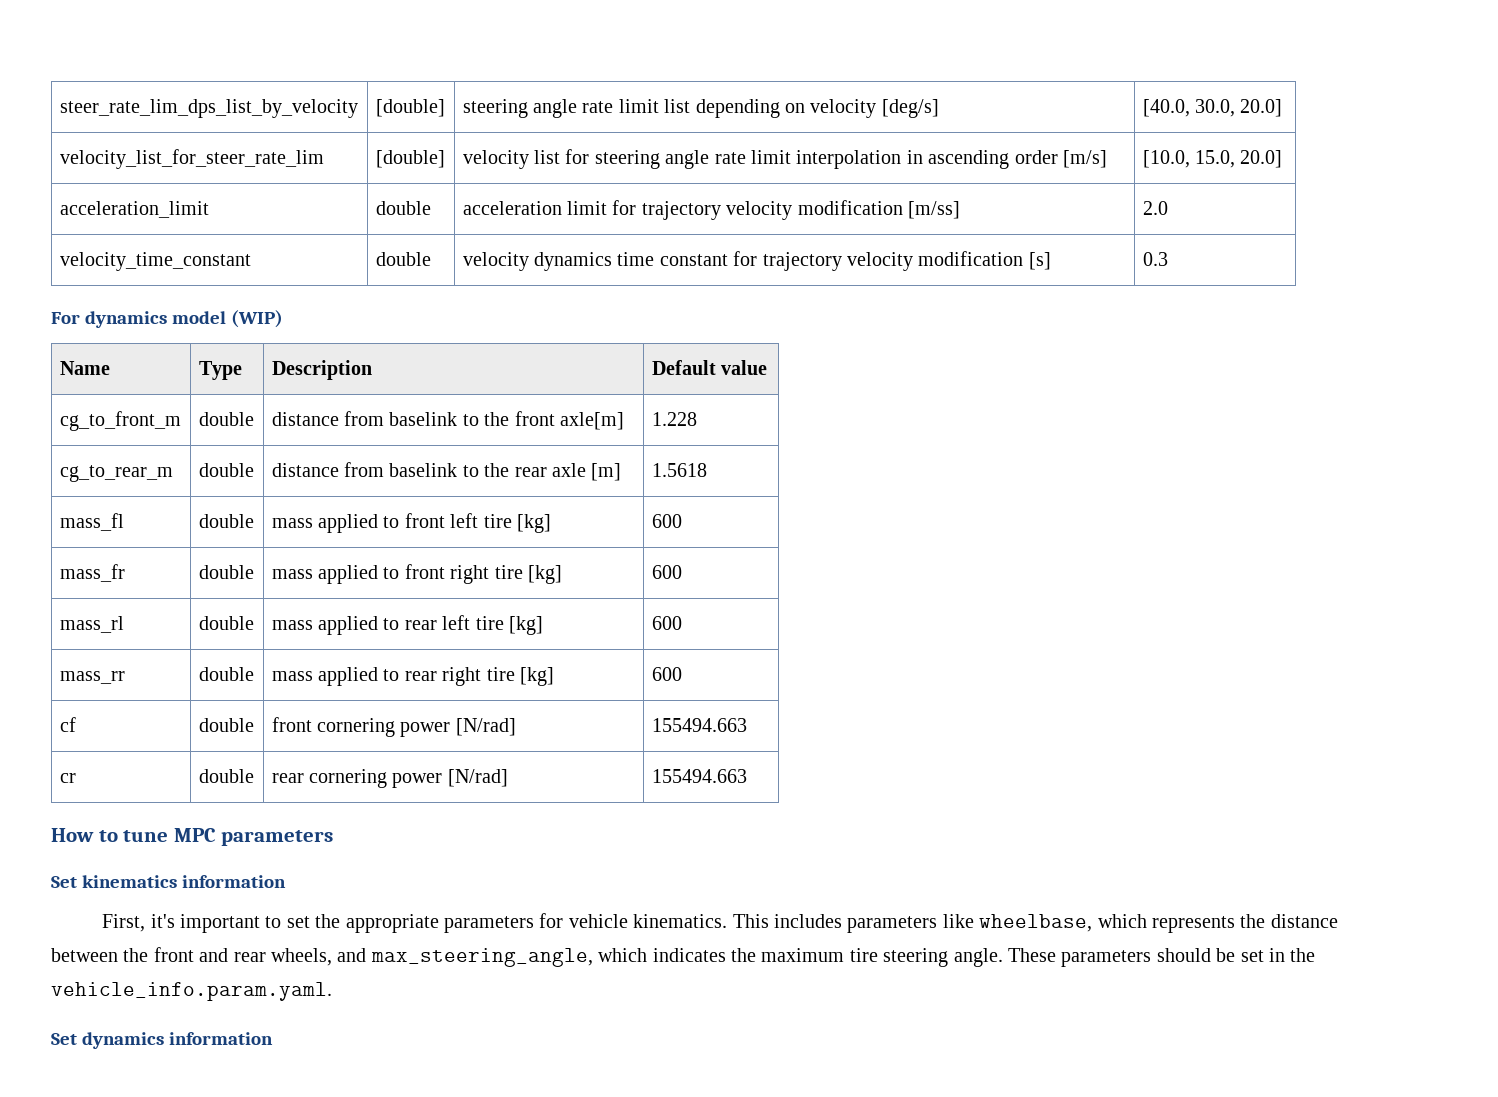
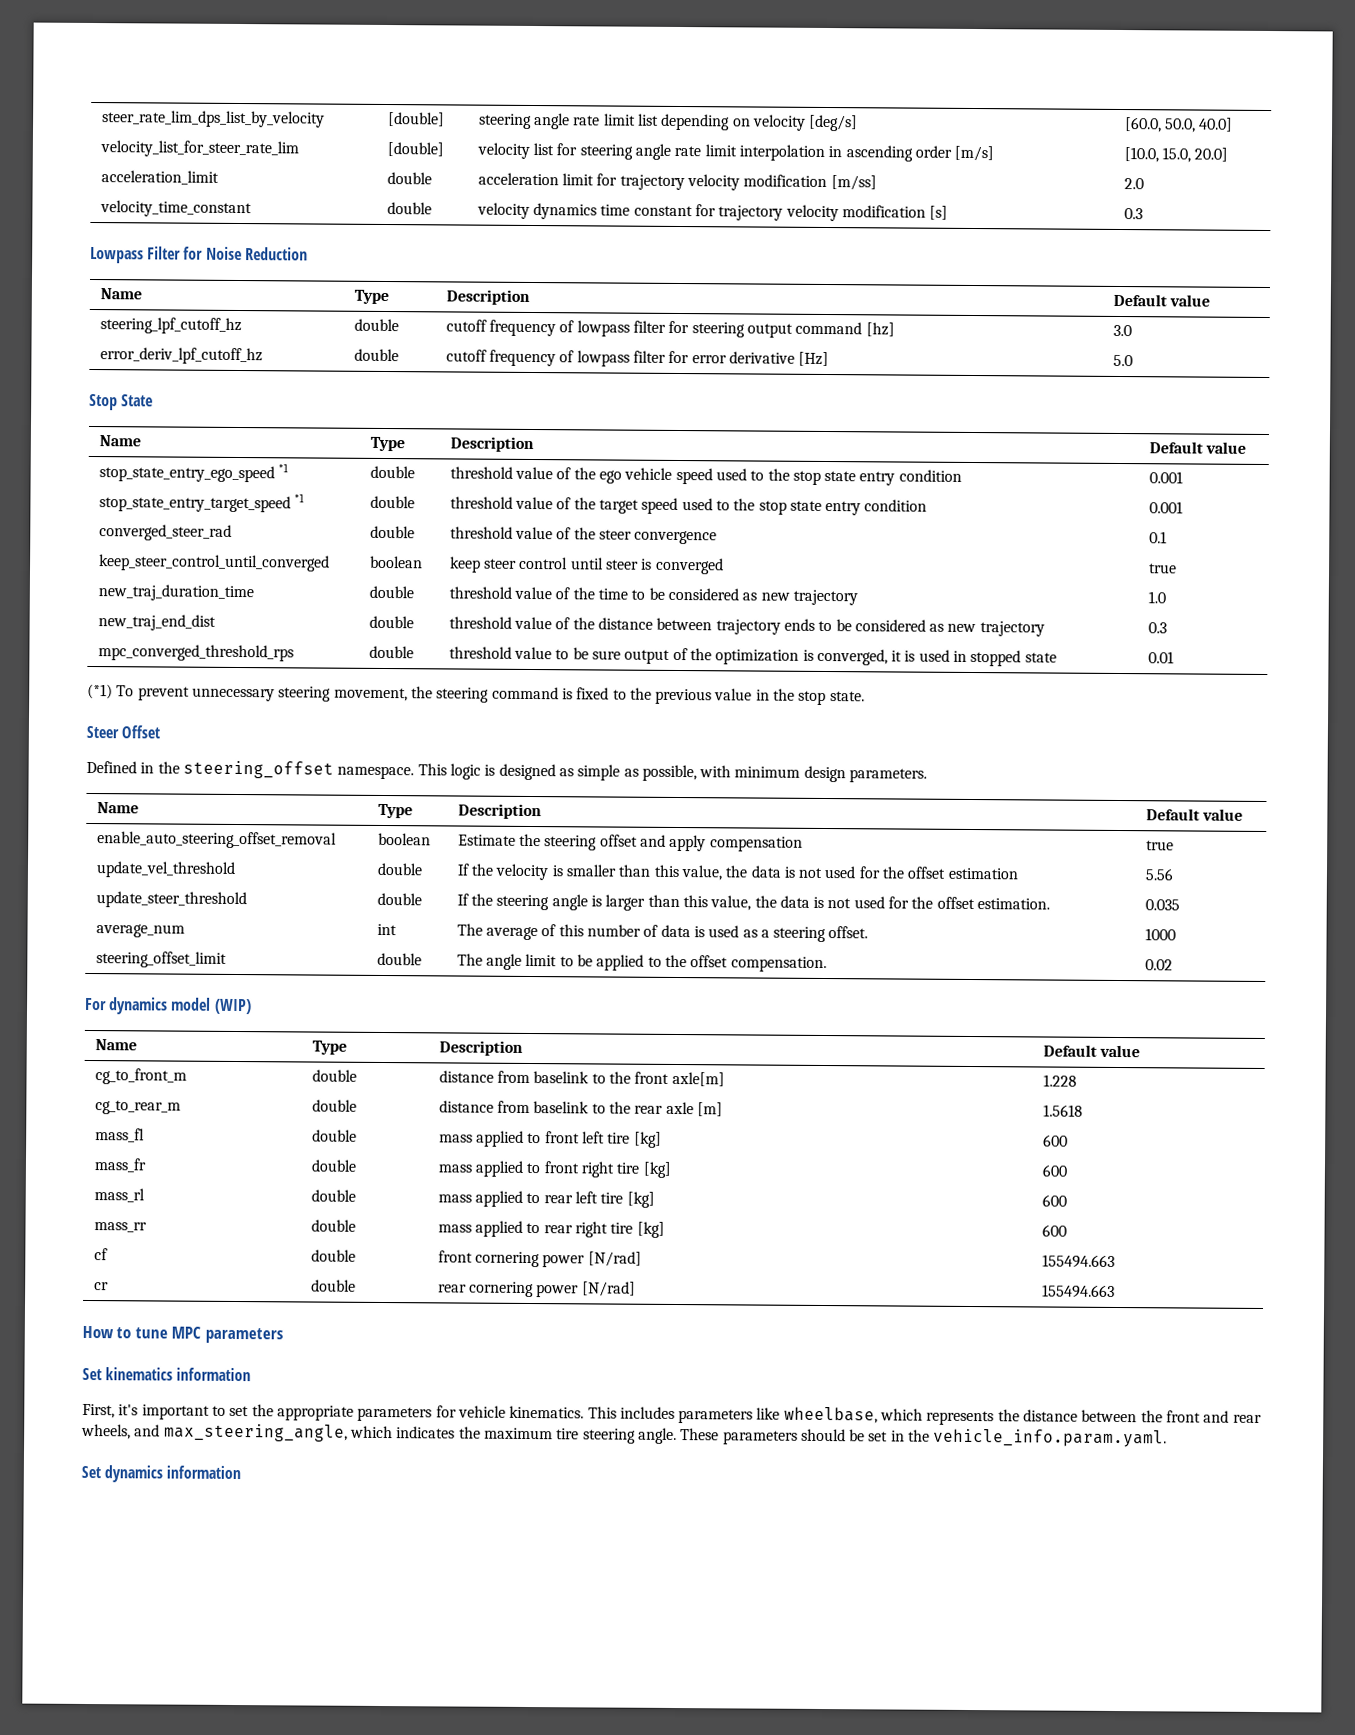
- steer_rate_lim_dps_list_by_velocity | [double] | steering angle rate limit list depending on velocity [deg/s] | [40.0, 30.0, 20.0]
+ steer_rate_lim_dps_list_by_velocity | [double] | steering angle rate limit list depending on velocity [deg/s] | [60.0, 50.0, 40.0]
+ Lowpass Filter for Noise Reduction
+ Name | Type | Description | Default value
+ steering_lpf_cutoff_hz | double | cutoff frequency of lowpass filter for steering output command [hz] | 3.0
+ error_deriv_lpf_cutoff_hz | double | cutoff frequency of lowpass filter for error derivative [Hz] | 5.0
+ Stop State
+ Name | Type | Description | Default value
+ stop_state_entry_ego_speed *1 | double | threshold value of the ego vehicle speed used to the stop state entry condition | 0.001
+ stop_state_entry_target_speed *1 | double | threshold value of the target speed used to the stop state entry condition | 0.001
+ converged_steer_rad | double | threshold value of the steer convergence | 0.1
+ keep_steer_control_until_converged | boolean | keep steer control until steer is converged | true
+ new_traj_duration_time | double | threshold value of the time to be considered as new trajectory | 1.0
+ new_traj_end_dist | double | threshold value of the distance between trajectory ends to be considered as new trajectory | 0.3
+ mpc_converged_threshold_rps | double | threshold value to be sure output of the optimization is converged, it is used in stopped state | 0.01
+ (*1) To prevent unnecessary steering movement, the steering command is fixed to the previous value in the stop state.
+ Steer Offset
+ Defined in the steering_offset namespace. This logic is designed as simple as possible, with minimum design parameters.
+ Name | Type | Description | Default value
+ enable_auto_steering_offset_removal | boolean | Estimate the steering offset and apply compensation | true
+ update_vel_threshold | double | If the velocity is smaller than this value, the data is not used for the offset estimation | 5.56
+ update_steer_threshold | double | If the steering angle is larger than this value, the data is not used for the offset estimation. | 0.035
+ average_num | int | The average of this number of data is used as a steering offset. | 1000
+ steering_offset_limit | double | The angle limit to be applied to the offset compensation. | 0.02

